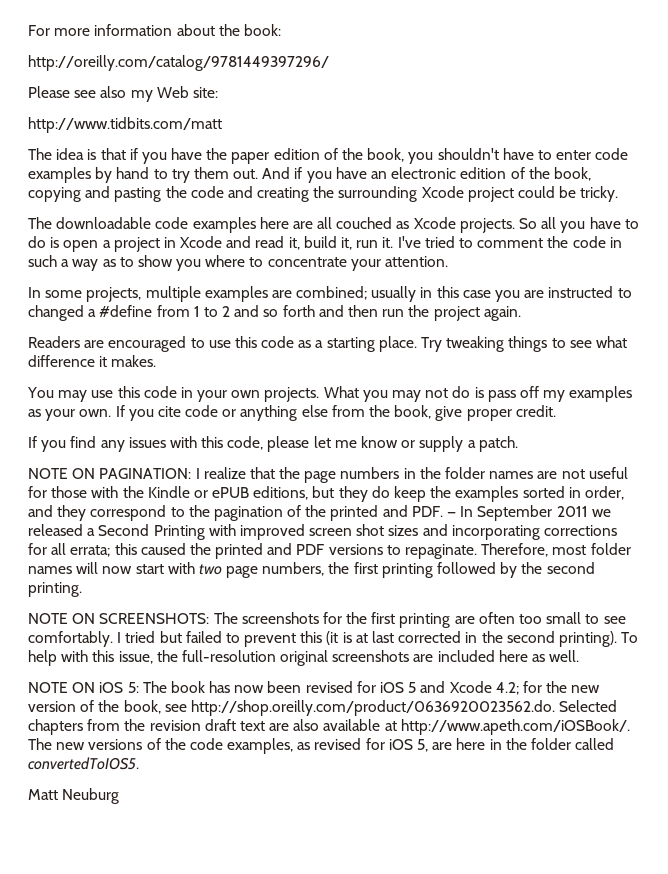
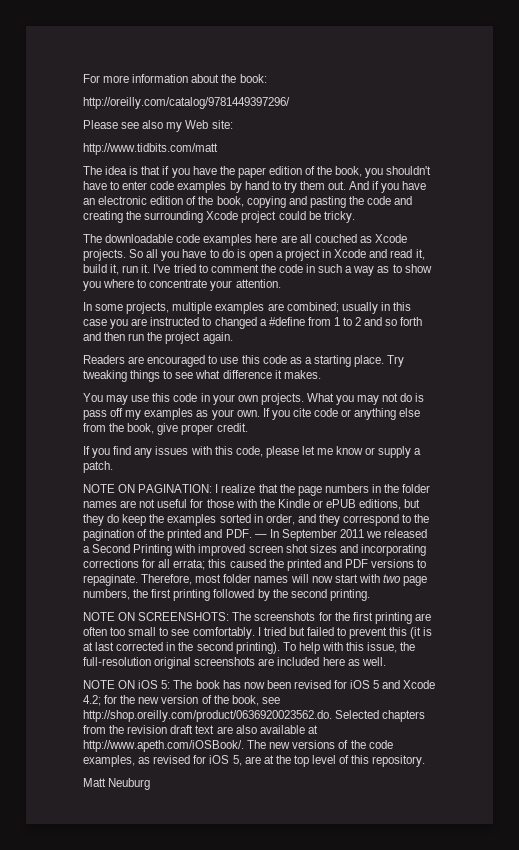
- NOTE ON iOS 5: The book has now been revised for iOS 5 and Xcode 4.2; for the new version of the book, see http://shop.oreilly.com/product/0636920023562.do. Selected chapters from the revision draft text are also available at http://www.apeth.com/iOSBook/. The new versions of the code examples, as revised for iOS 5, are here in the folder called convertedToIOS5.
+ NOTE ON iOS 5: The book has now been revised for iOS 5 and Xcode 4.2; for the new version of the book, see http://shop.oreilly.com/product/0636920023562.do. Selected chapters from the revision draft text are also available at http://www.apeth.com/iOSBook/. The new versions of the code examples, as revised for iOS 5, are at the top level of this repository.

